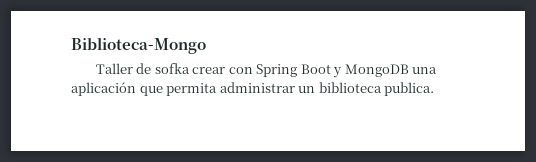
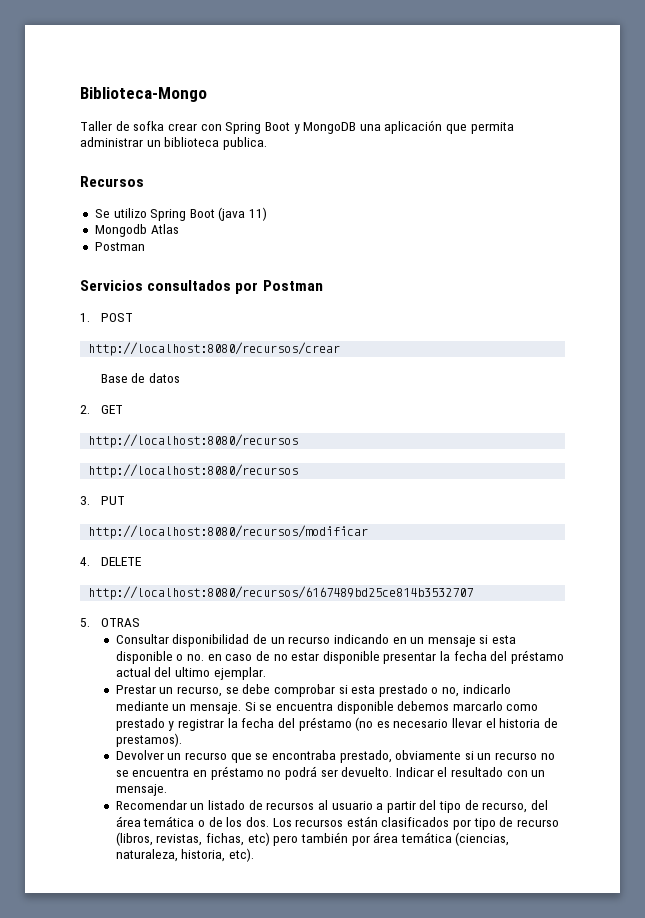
+ Recursos
+ Se utilizo Spring Boot (java 11)
+ Mongodb Atlas
+ Postman
+ Servicios consultados por Postman
+ 1. POST
+ http://localhost:8080/recursos/crear
+ Base de datos
+ 2. GET
+ http://localhost:8080/recursos
+ http://localhost:8080/recursos
+ 3. PUT
+ http://localhost:8080/recursos/modificar
+ 4. DELETE
+ http://localhost:8080/recursos/6167489bd25ce814b3532707
+ 5. OTRAS
+ Consultar disponibilidad de un recurso indicando en un mensaje si esta disponible o no. en caso de no estar disponible presentar la fecha del préstamo actual del ultimo ejemplar.
+ Prestar un recurso, se debe comprobar si esta prestado o no, indicarlo mediante un mensaje. Si se encuentra disponible debemos marcarlo como prestado y registrar la fecha del préstamo (no es necesario llevar el historia de prestamos).
+ Devolver un recurso que se encontraba prestado, obviamente si un recurso no se encuentra en préstamo no podrá ser devuelto. Indicar el resultado con un mensaje.
+ Recomendar un listado de recursos al usuario a partir del tipo de recurso, del área temática o de los dos. Los recursos están clasificados por tipo de recurso (libros, revistas, fichas, etc) pero también por área temática (ciencias, naturaleza, historia, etc).

